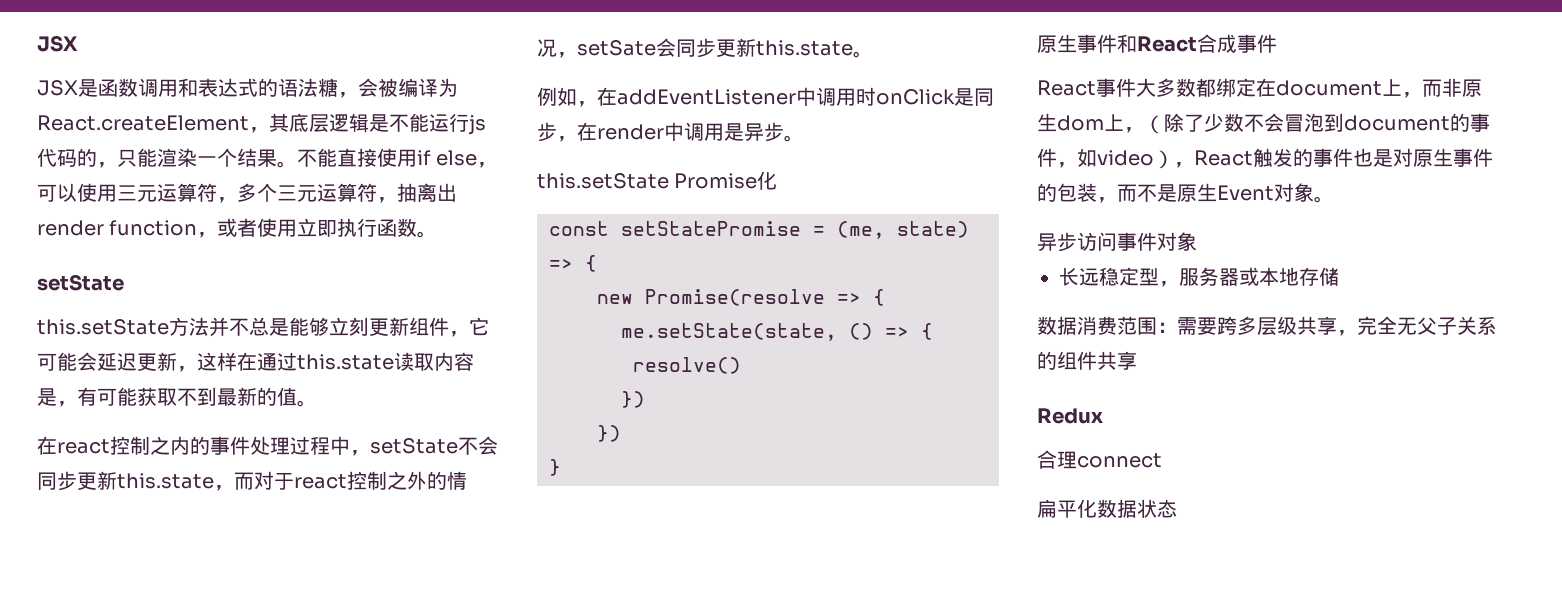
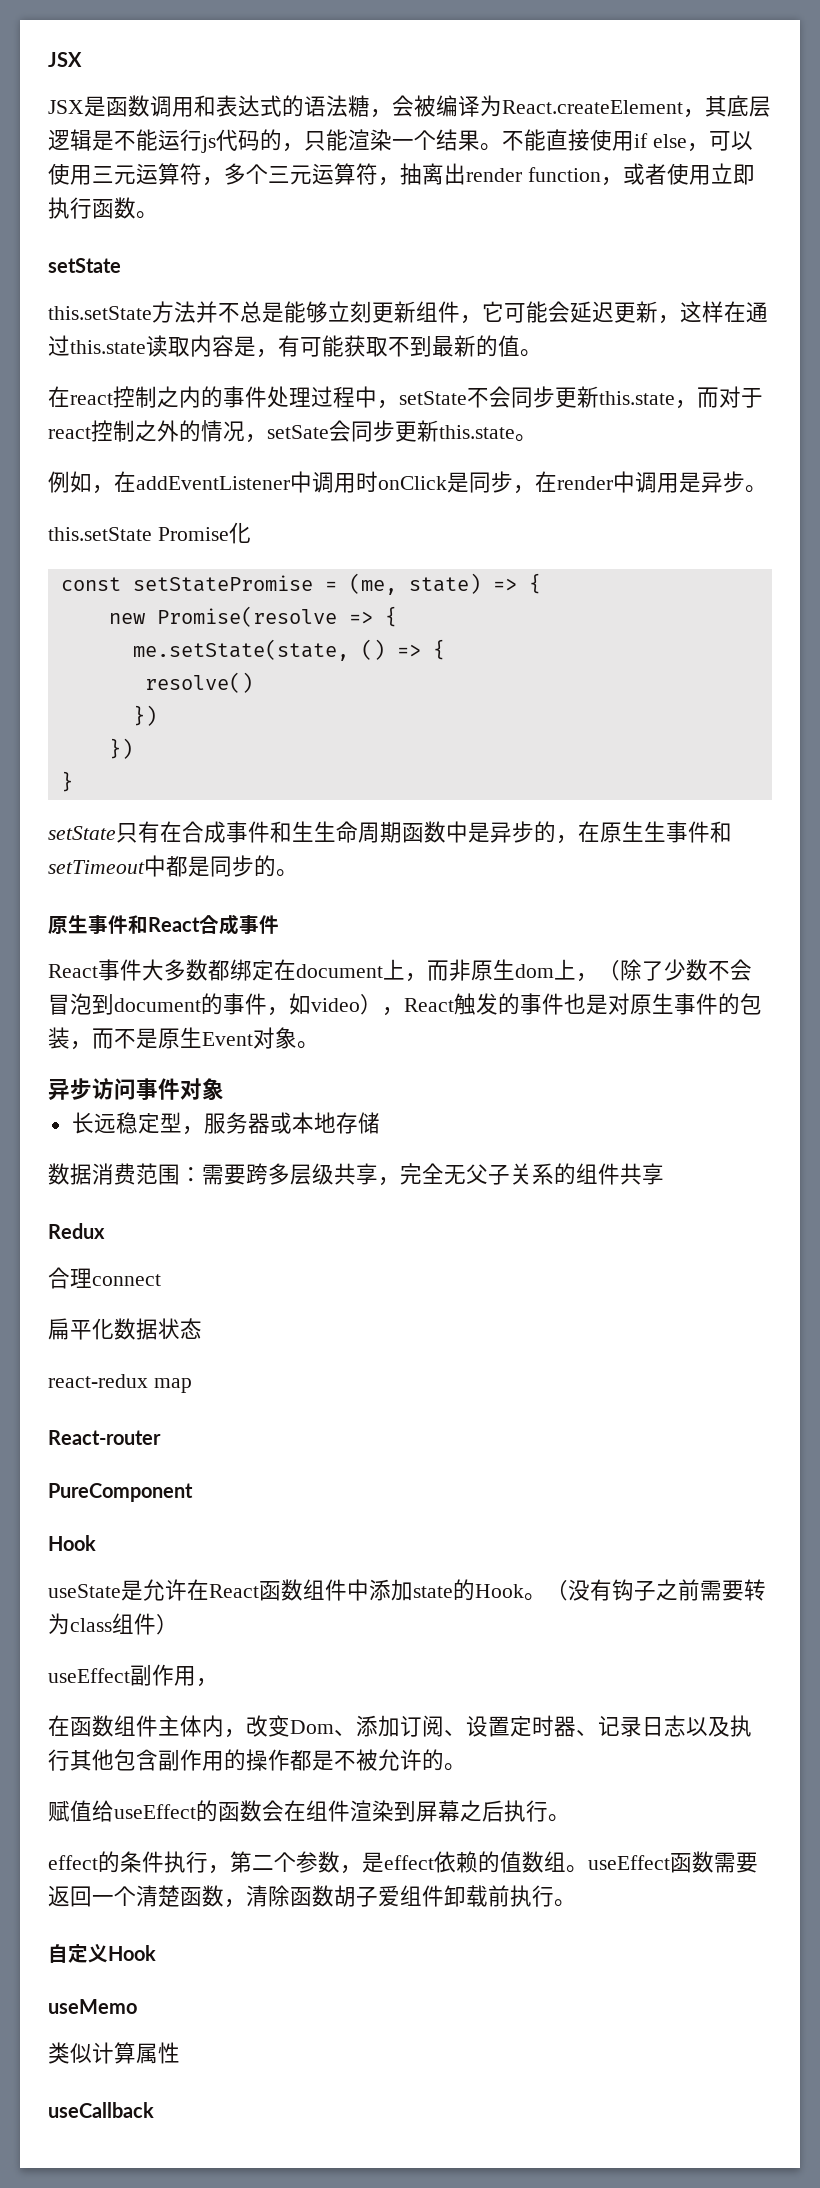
+ setState只有在合成事件和⽣生命周期函数中是异步的，在原⽣生事件和setTimeout中都是同步的。
+ react-redux map
+ React-router
+ PureComponent
+ Hook
+ useState是允许在React函数组件中添加state的Hook。（没有钩子之前需要转为class组件）
+ useEffect副作用，
+ 在函数组件主体内，改变Dom、添加订阅、设置定时器、记录日志以及执行其他包含副作用的操作都是不被允许的。
+ 赋值给useEffect的函数会在组件渲染到屏幕之后执行。
+ effect的条件执行，第二个参数，是effect依赖的值数组。useEffect函数需要返回一个清楚函数，清除函数胡子爱组件卸载前执行。
+ 自定义Hook
+ useMemo
+ 类似计算属性
+ useCallback

